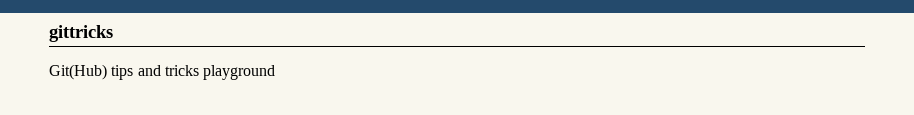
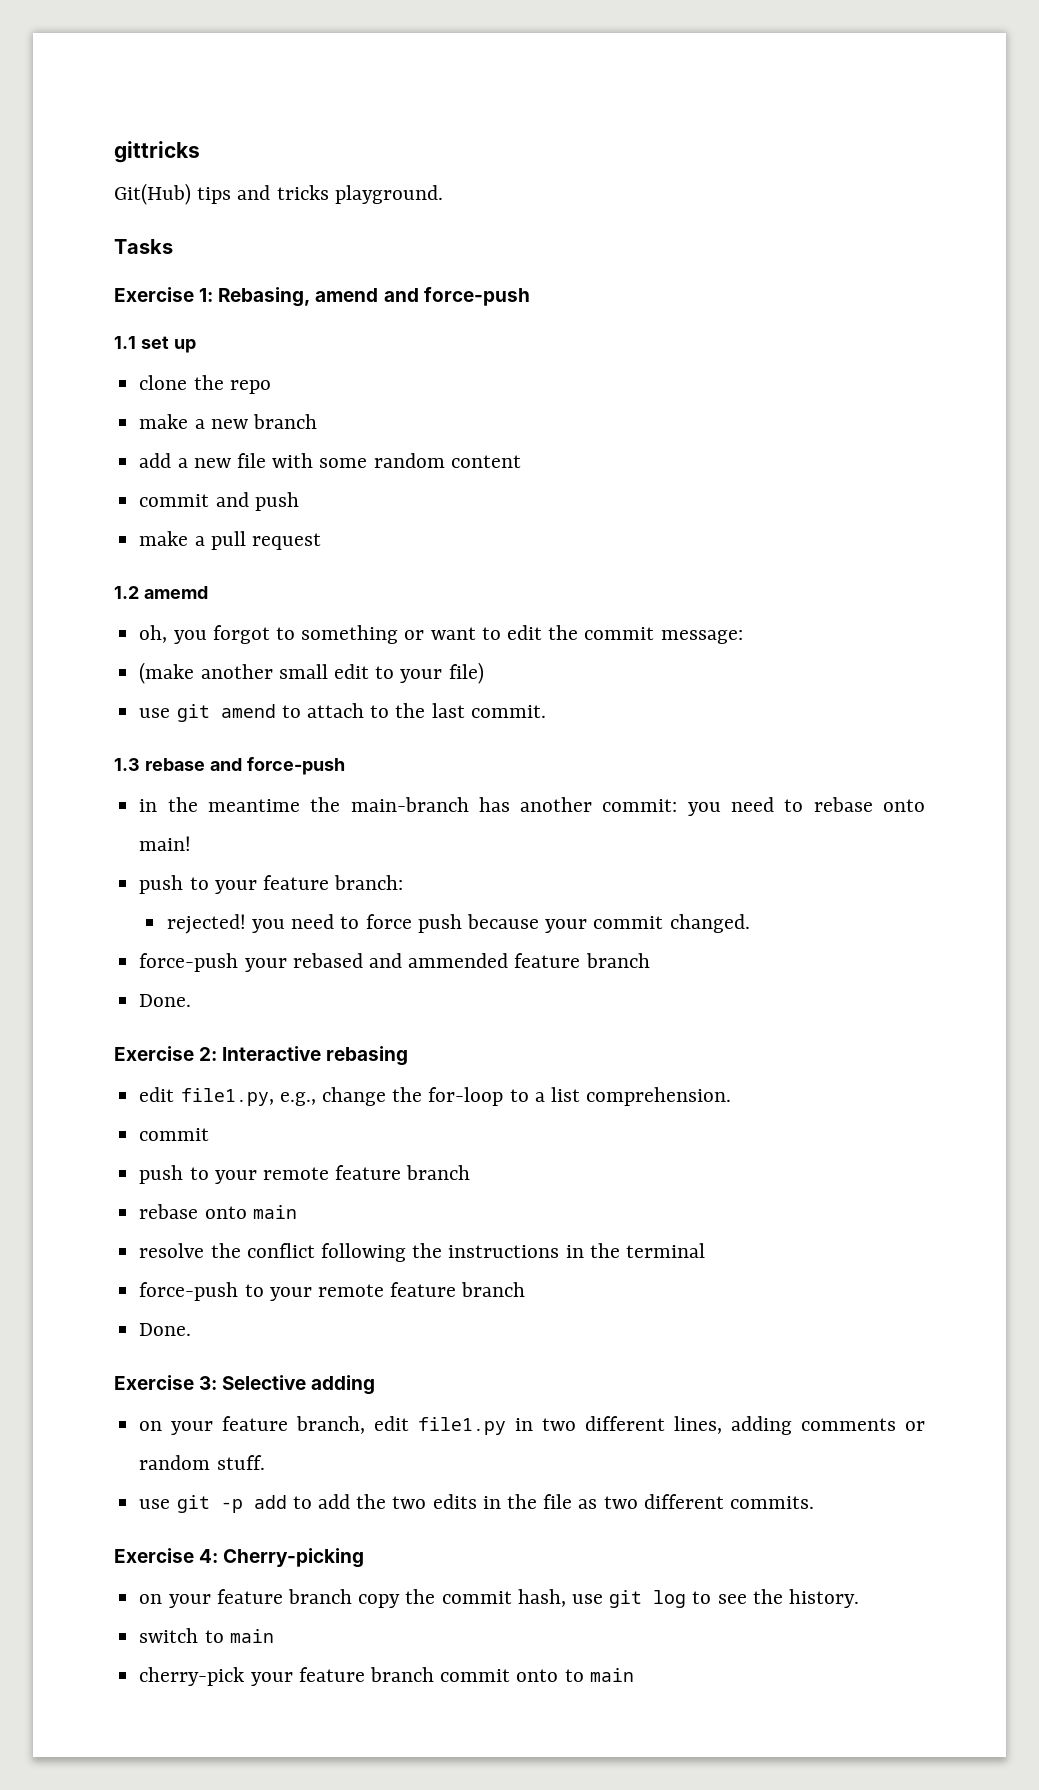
- Git(Hub) tips and tricks playground
+ Git(Hub) tips and tricks playground.
+ Tasks
+ Exercise 1: Rebasing, amend and force-push
+ 1.1 set up
+ clone the repo
+ make a new branch
+ add a new file with some random content
+ commit and push
+ make a pull request
+ 1.2 amemd
+ oh, you forgot to something or want to edit the commit message:
+ (make another small edit to your file)
+ use git amend to attach to the last commit.
+ 1.3 rebase and force-push
+ in the meantime the main-branch has another commit: you need to rebase onto main!
+ push to your feature branch:
+ rejected! you need to force push because your commit changed.
+ force-push your rebased and ammended feature branch
+ Done.
+ Exercise 2: Interactive rebasing
+ edit file1.py, e.g., change the for-loop to a list comprehension.
+ commit
+ push to your remote feature branch
+ rebase onto main
+ resolve the conflict following the instructions in the terminal
+ force-push to your remote feature branch
+ Done.
+ Exercise 3: Selective adding
+ on your feature branch, edit file1.py in two different lines, adding comments or random stuff.
+ use git -p add to add the two edits in the file as two different commits.
+ Exercise 4: Cherry-picking
+ on your feature branch copy the commit hash, use git log to see the history.
+ switch to main
+ cherry-pick your feature branch commit onto to main

